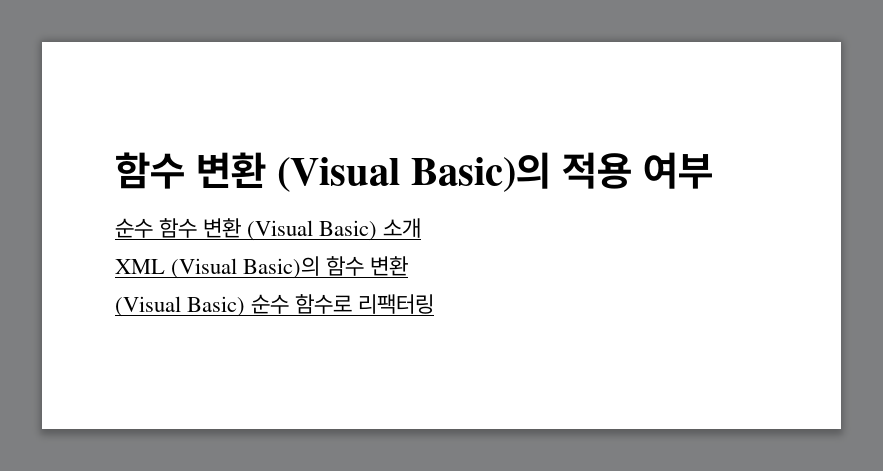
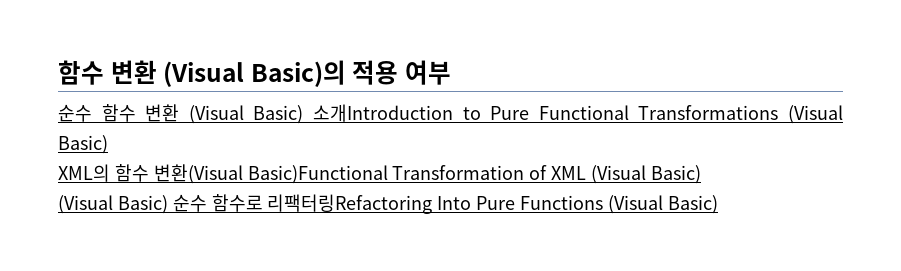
- 순수 함수 변환 (Visual Basic) 소개
- XML (Visual Basic)의 함수 변환
- (Visual Basic) 순수 함수로 리팩터링
+ 순수 함수 변환 (Visual Basic) 소개Introduction to Pure Functional Transformations (Visual Basic)
+ XML의 함수 변환(Visual Basic)Functional Transformation of XML (Visual Basic)
+ (Visual Basic) 순수 함수로 리팩터링Refactoring Into Pure Functions (Visual Basic)

